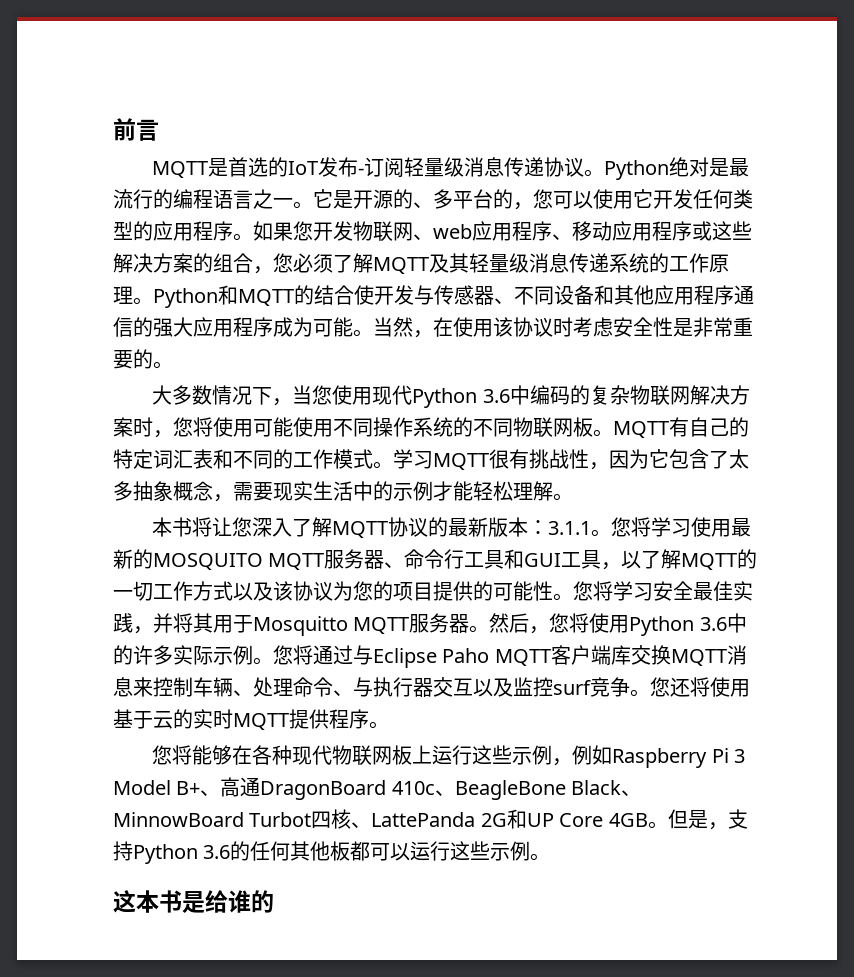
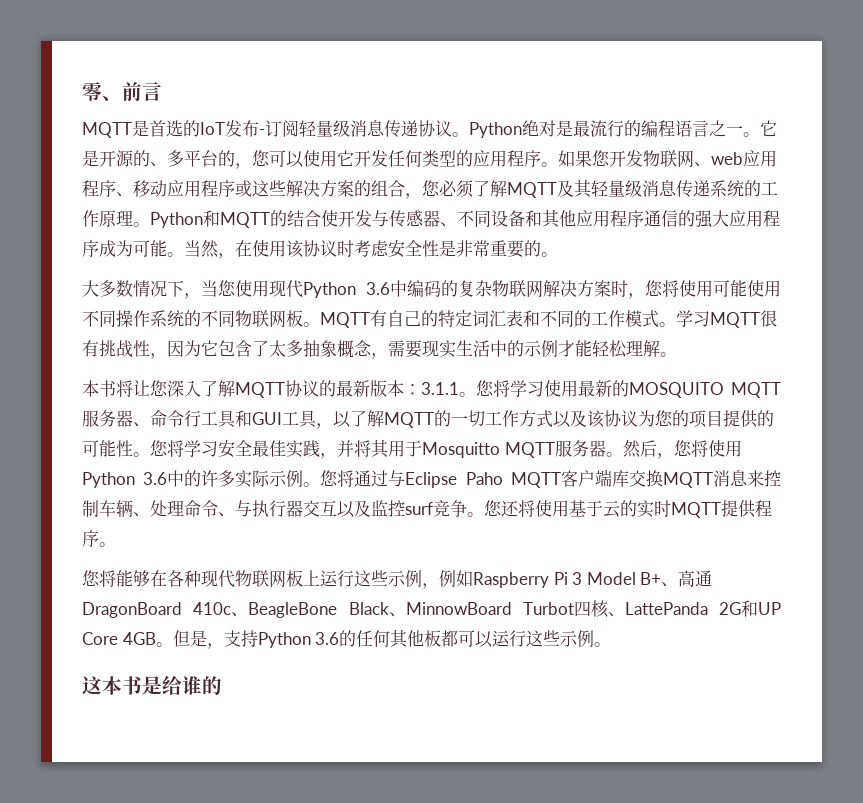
- 前言
+ 零、前言

